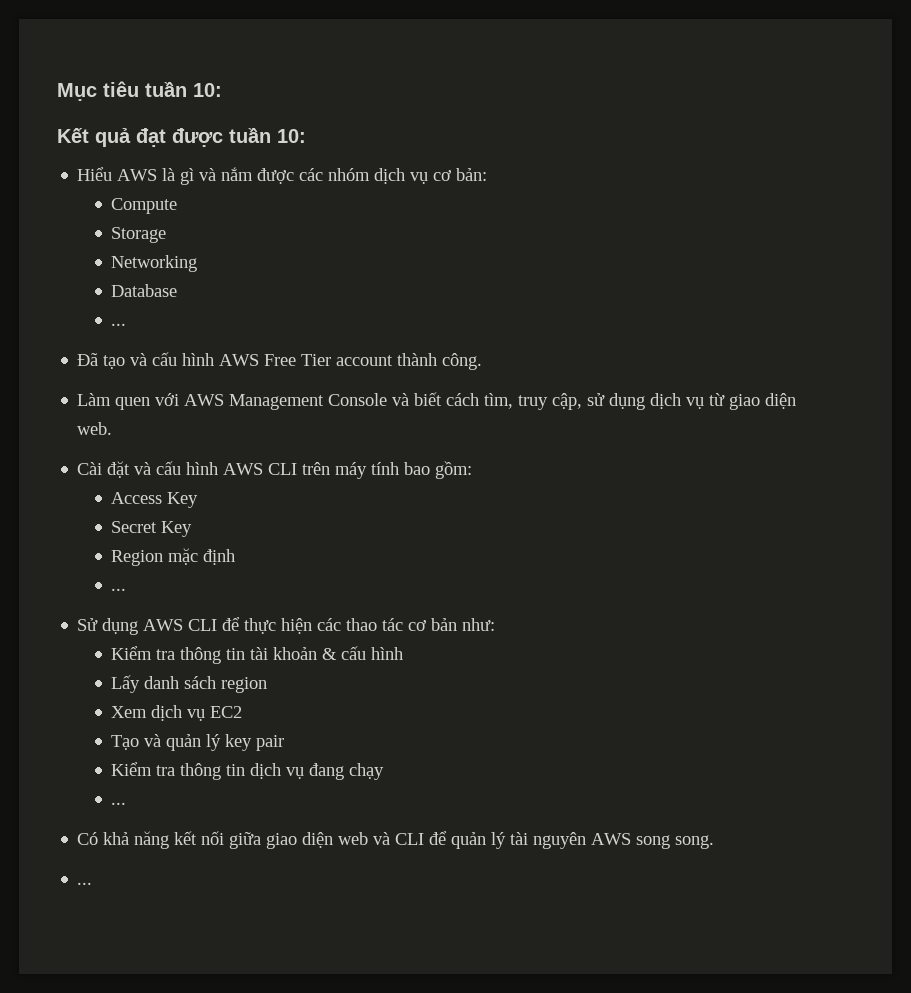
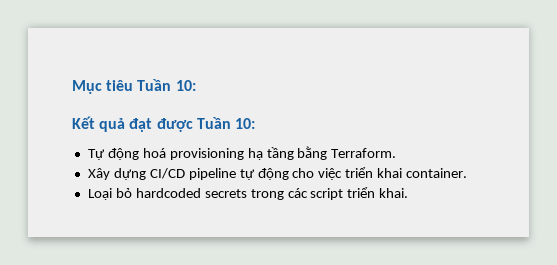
- Mục tiêu tuần 10:
+ Mục tiêu Tuần 10:
- Kết quả đạt được tuần 10:
- Hiểu AWS là gì và nắm được các nhóm dịch vụ cơ bản:
- Compute
- Storage
- Networking
- Database
- ...
- Đã tạo và cấu hình AWS Free Tier account thành công.
- Làm quen với AWS Management Console và biết cách tìm, truy cập, sử dụng dịch vụ từ giao diện web.
- Cài đặt và cấu hình AWS CLI trên máy tính bao gồm:
- Access Key
- Secret Key
- Region mặc định
- ...
- Sử dụng AWS CLI để thực hiện các thao tác cơ bản như:
- Kiểm tra thông tin tài khoản & cấu hình
- Lấy danh sách region
- Xem dịch vụ EC2
- Tạo và quản lý key pair
- Kiểm tra thông tin dịch vụ đang chạy
- ...
- Có khả năng kết nối giữa giao diện web và CLI để quản lý tài nguyên AWS song song.
- ...
+ Kết quả đạt được Tuần 10:
+ Tự động hoá provisioning hạ tầng bằng Terraform.
+ Xây dựng CI/CD pipeline tự động cho việc triển khai container.
+ Loại bỏ hardcoded secrets trong các script triển khai.

